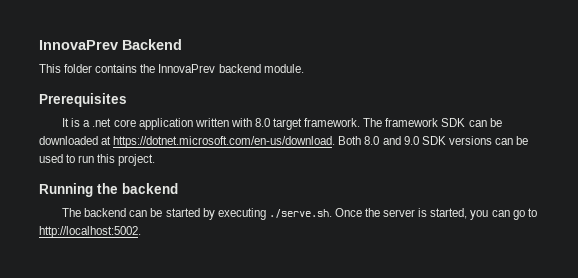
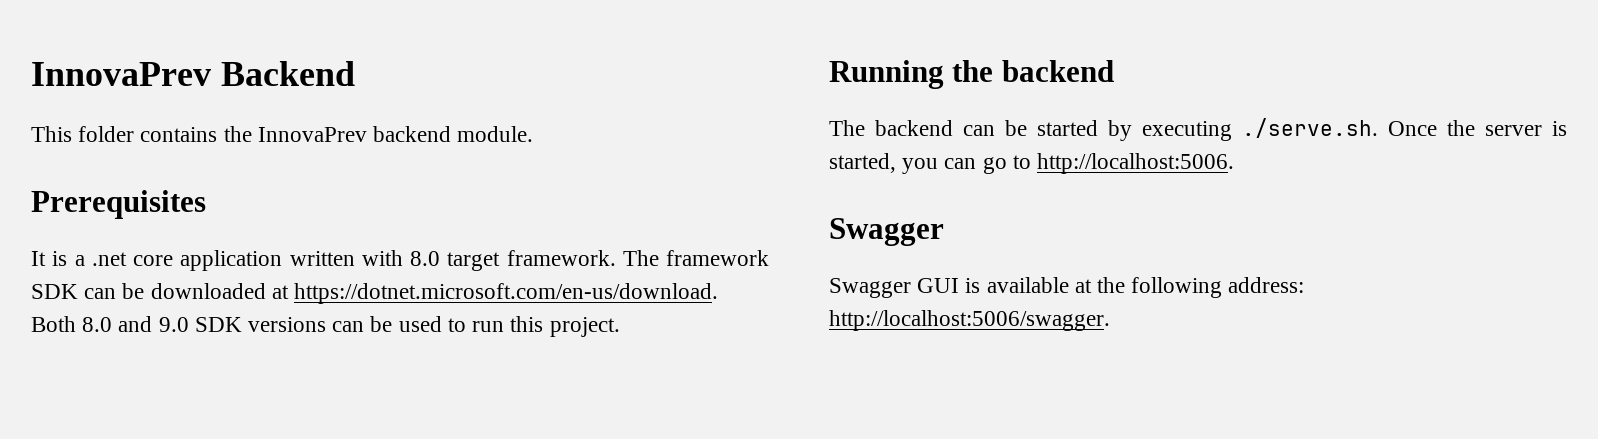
- The backend can be started by executing ./serve.sh. Once the server is started, you can go to http://localhost:5002.
+ The backend can be started by executing ./serve.sh. Once the server is started, you can go to http://localhost:5006.
+ Swagger
+ Swagger GUI is available at the following address: http://localhost:5006/swagger.

